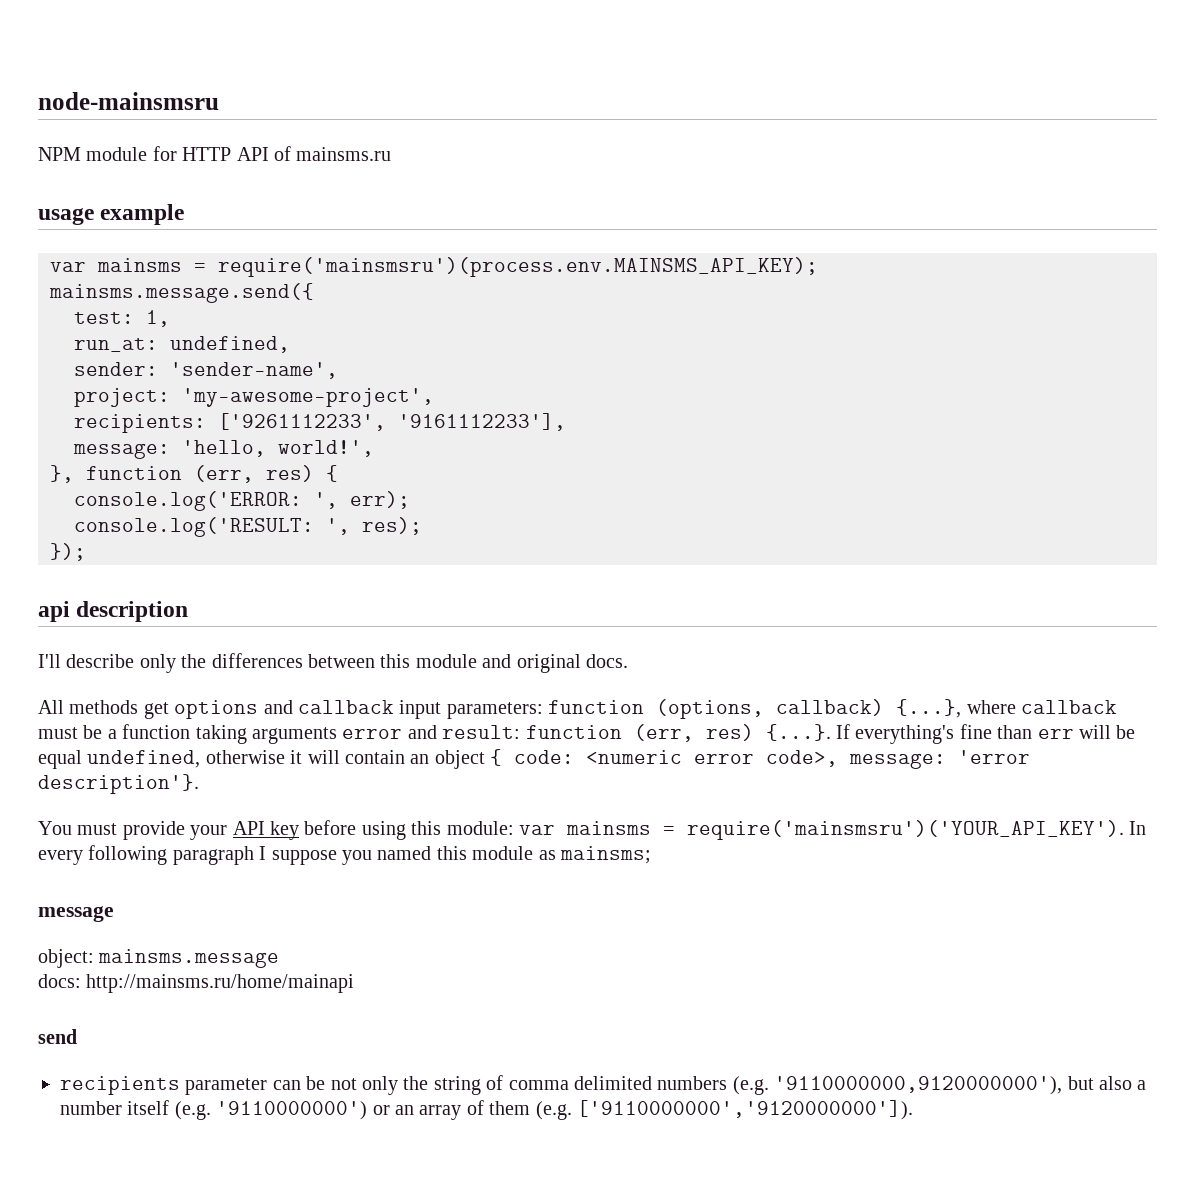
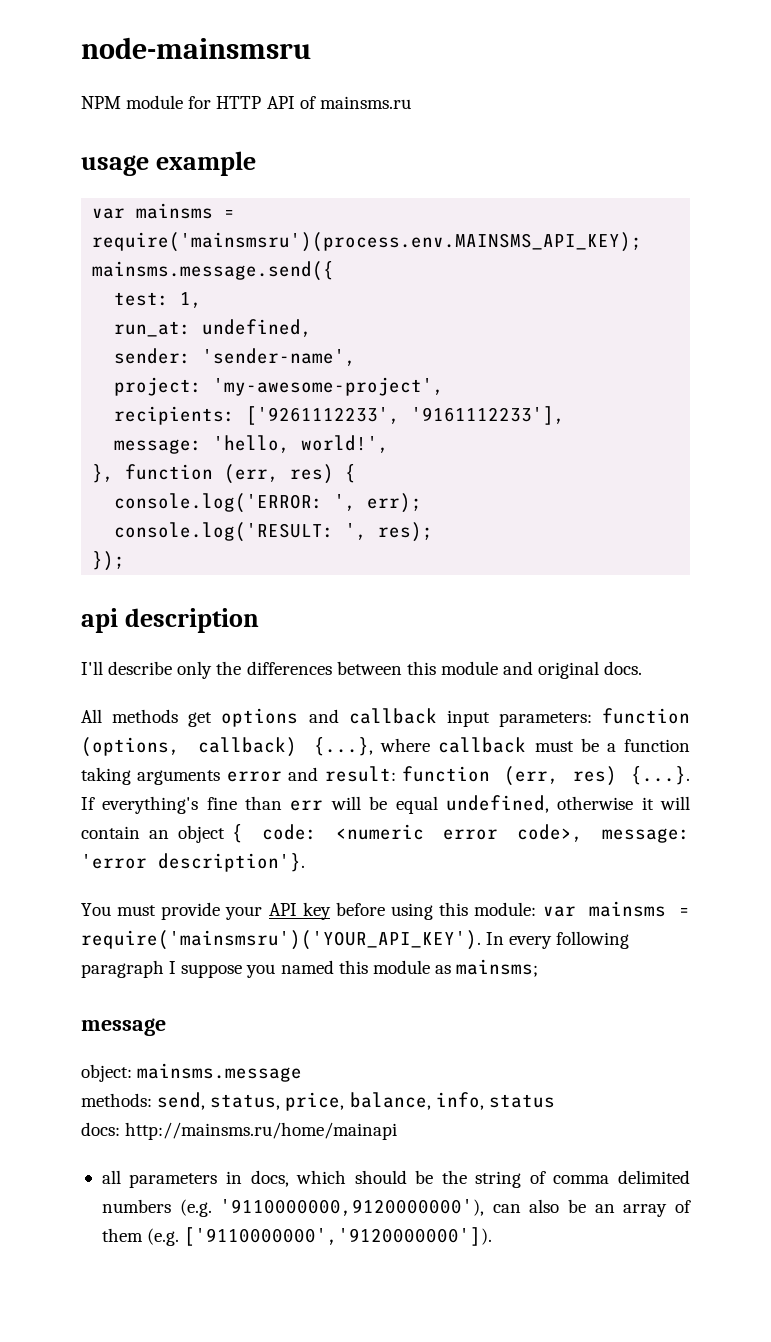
+ methods: send, status, price, balance, info, status
  docs: http://mainsms.ru/home/mainapi
- send
- recipients parameter can be not only the string of comma delimited numbers (e.g. '9110000000,9120000000'), but also a number itself (e.g. '9110000000') or an array of them (e.g. ['9110000000','9120000000']).
+ all parameters in docs, which should be the string of comma delimited numbers (e.g. '9110000000,9120000000'), can also be an array of them (e.g. ['9110000000','9120000000']).

